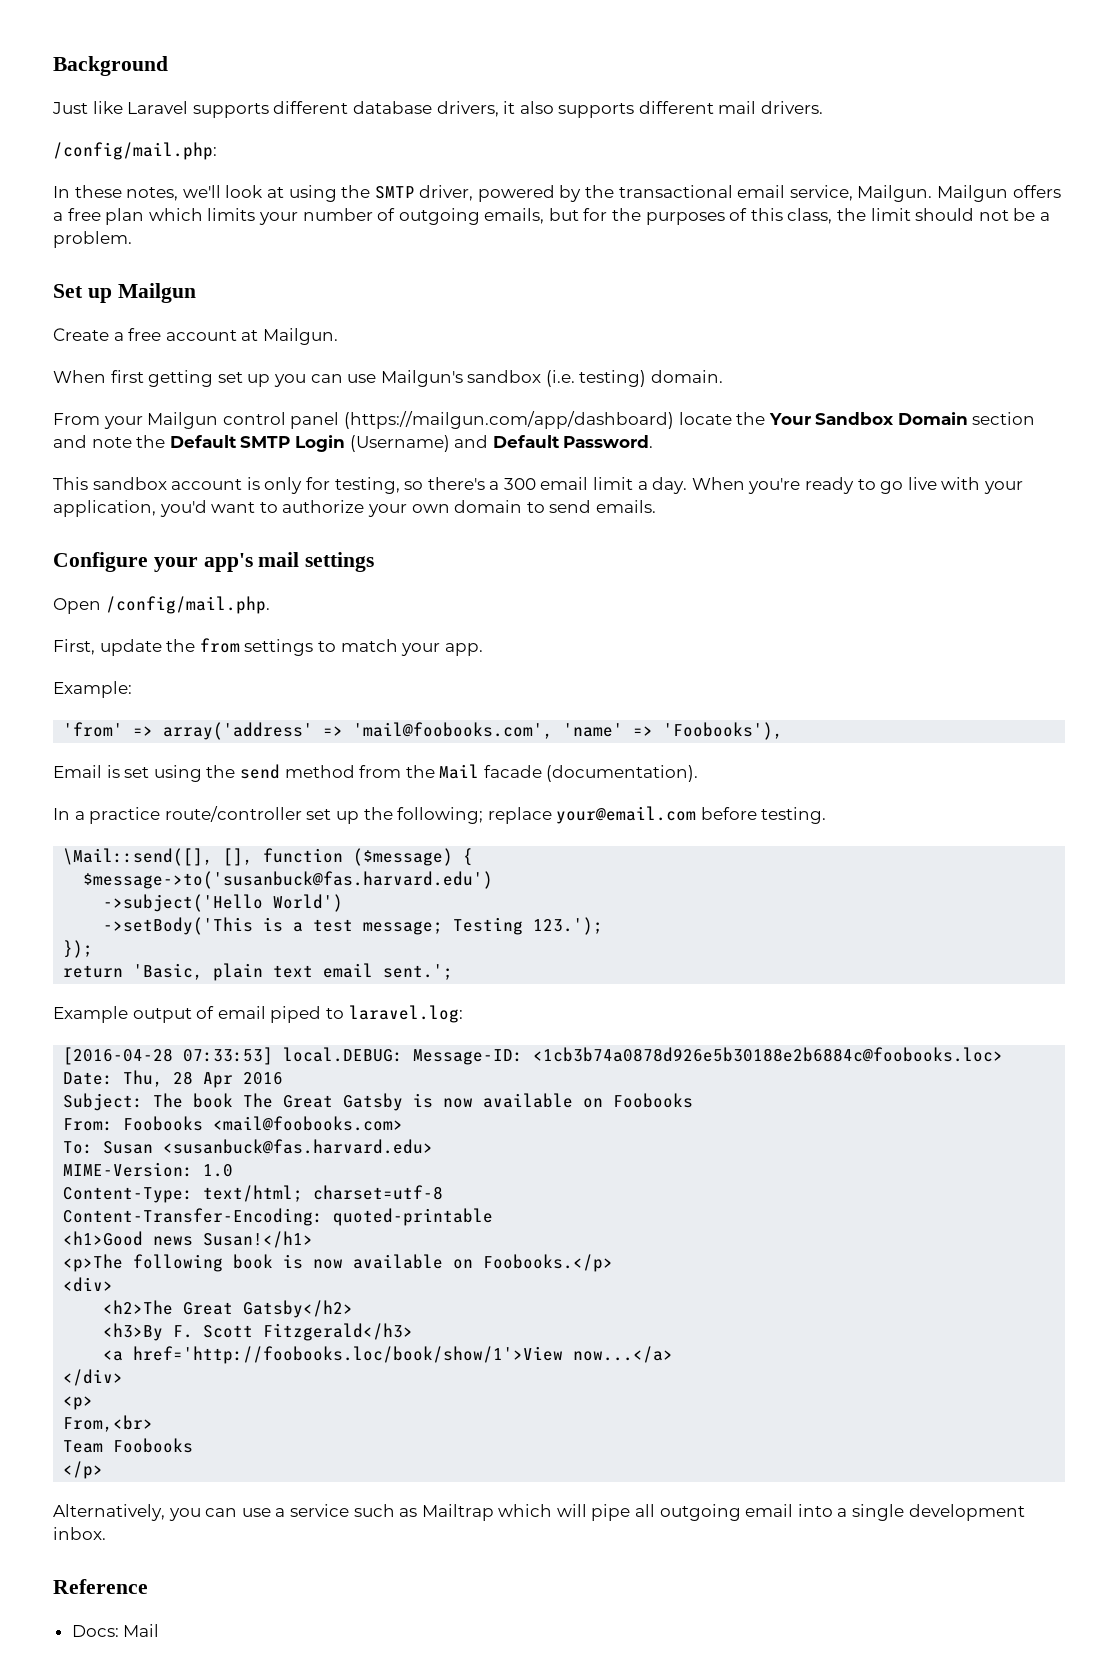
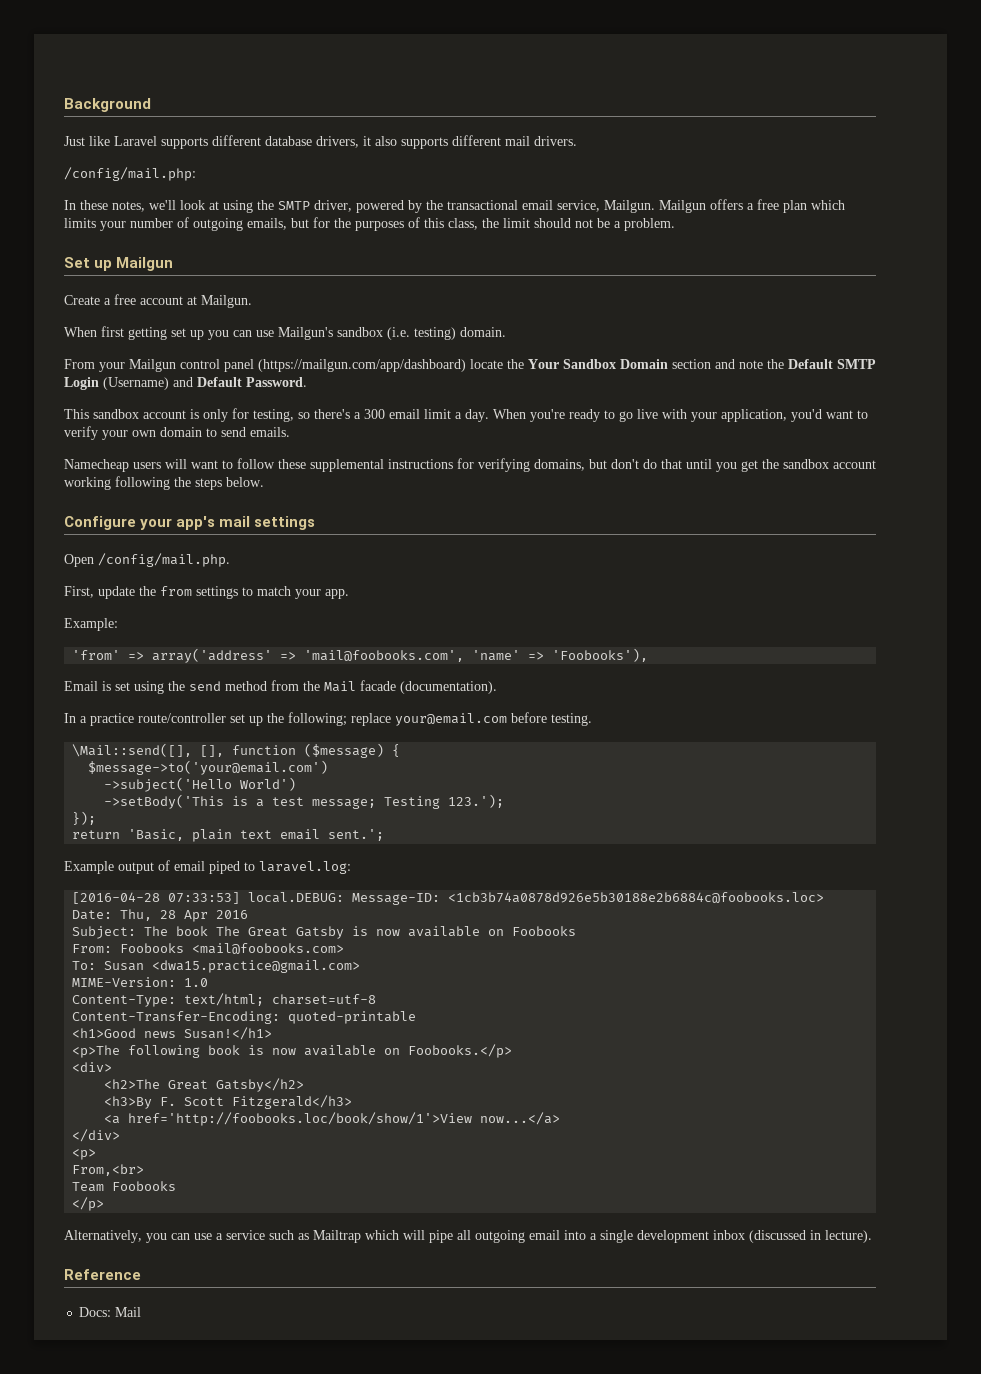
- When you're ready to go live with your application, you'd want to authorize your own domain to send emails.
+ When you're ready to go live with your application, you'd want to verify your own domain to send emails.
+ Namecheap users will want to follow these supplemental instructions for verifying domains, but don't do that until you get the sandbox account working following the steps below.
- $message->to('susanbuck@fas.harvard.edu')
+ $message->to('your@email.com')
- To: Susan <susanbuck@fas.harvard.edu>
+ To: Susan <dwa15.practice@gmail.com>
- Alternatively, you can use a service such as Mailtrap which will pipe all outgoing email into a single development inbox.
+ Alternatively, you can use a service such as Mailtrap which will pipe all outgoing email into a single development inbox (discussed in lecture).

